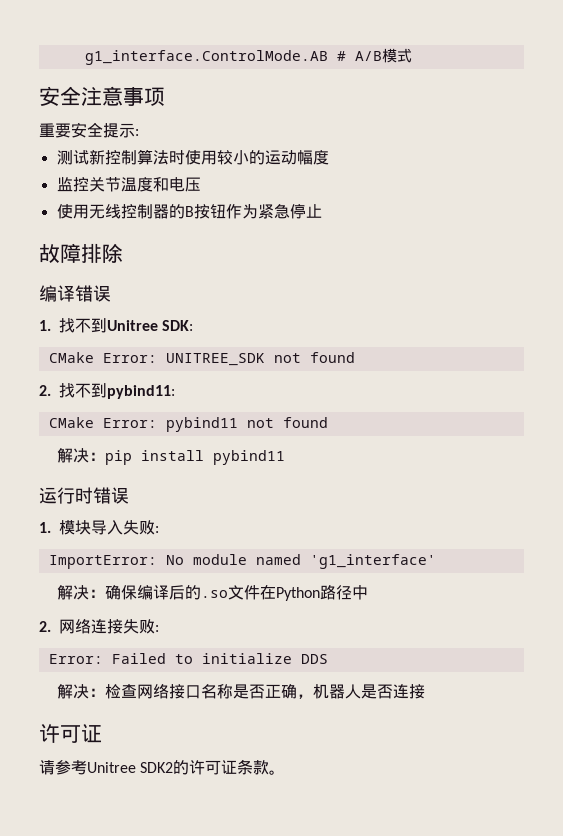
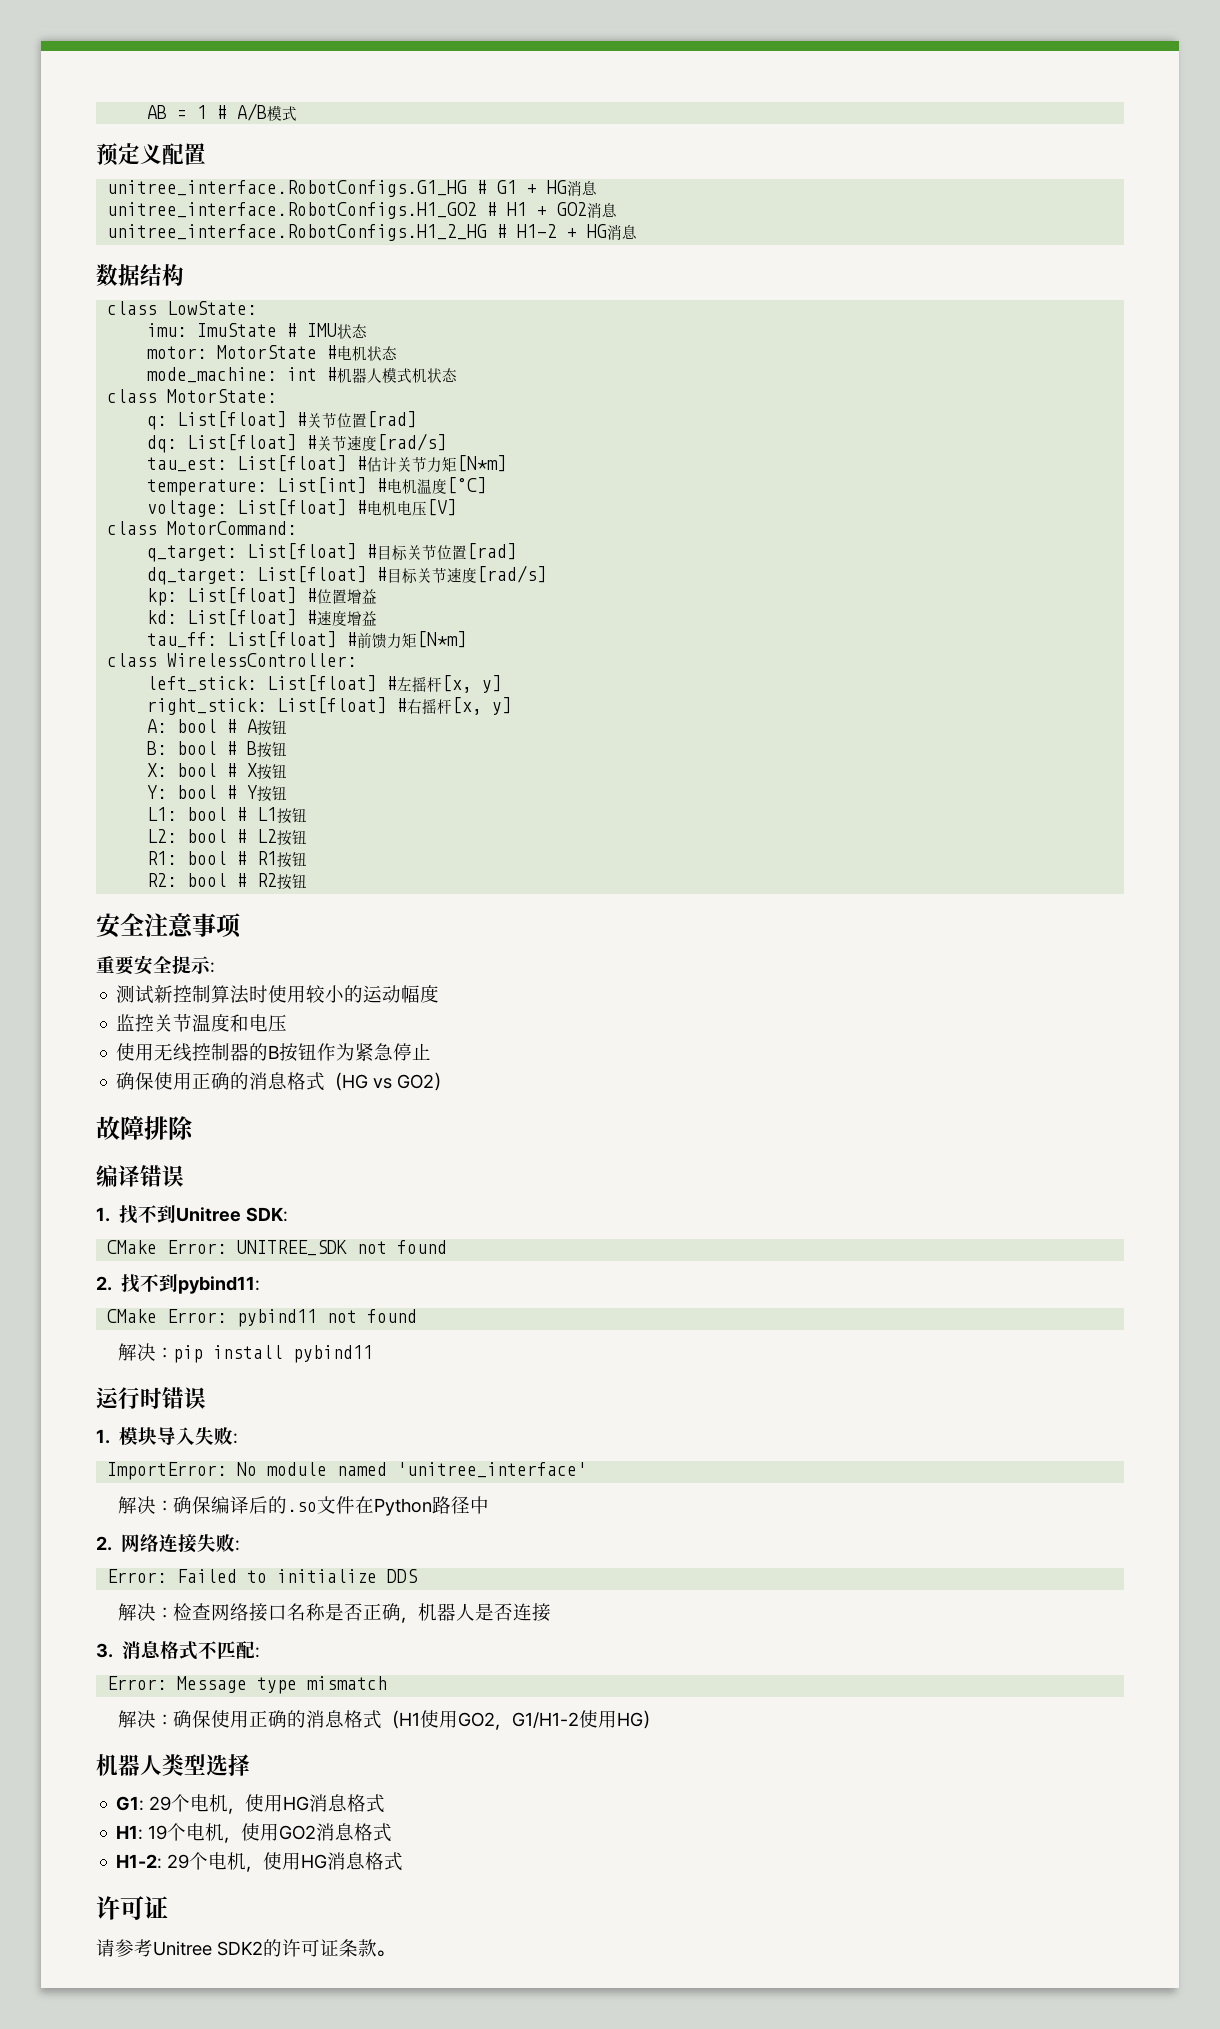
- g1_interface.ControlMode.AB # A/B模式
+ AB = 1 # A/B模式
+ 预定义配置
+ unitree_interface.RobotConfigs.G1_HG # G1 + HG消息
+ unitree_interface.RobotConfigs.H1_GO2 # H1 + GO2消息
+ unitree_interface.RobotConfigs.H1_2_HG # H1-2 + HG消息
+ 数据结构
+ class LowState:
+ imu: ImuState # IMU状态
+ motor: MotorState #电机状态
+ mode_machine: int #机器人模式机状态
+ class MotorState:
+ q: List[float] #关节位置[rad]
+ dq: List[float] #关节速度[rad/s]
+ tau_est: List[float] #估计关节力矩[N*m]
+ temperature: List[int] #电机温度[°C]
+ voltage: List[float] #电机电压[V]
+ class MotorCommand:
+ q_target: List[float] #目标关节位置[rad]
+ dq_target: List[float] #目标关节速度[rad/s]
+ kp: List[float] #位置增益
+ kd: List[float] #速度增益
+ tau_ff: List[float] #前馈力矩[N*m]
+ class WirelessController:
+ left_stick: List[float] #左摇杆[x, y]
+ right_stick: List[float] #右摇杆[x, y]
+ A: bool # A按钮
+ B: bool # B按钮
+ X: bool # X按钮
+ Y: bool # Y按钮
+ L1: bool # L1按钮
+ L2: bool # L2按钮
+ R1: bool # R1按钮
+ R2: bool # R2按钮
+ 确保使用正确的消息格式（HG vs GO2）
- ImportError: No module named 'g1_interface'
+ ImportError: No module named 'unitree_interface'
+ 3.消息格式不匹配:
+ Error: Message type mismatch
+ 解决：确保使用正确的消息格式（H1使用GO2，G1/H1-2使用HG）
+ 机器人类型选择
+ G1: 29个电机，使用HG消息格式
+ H1: 19个电机，使用GO2消息格式
+ H1-2: 29个电机，使用HG消息格式

